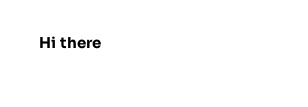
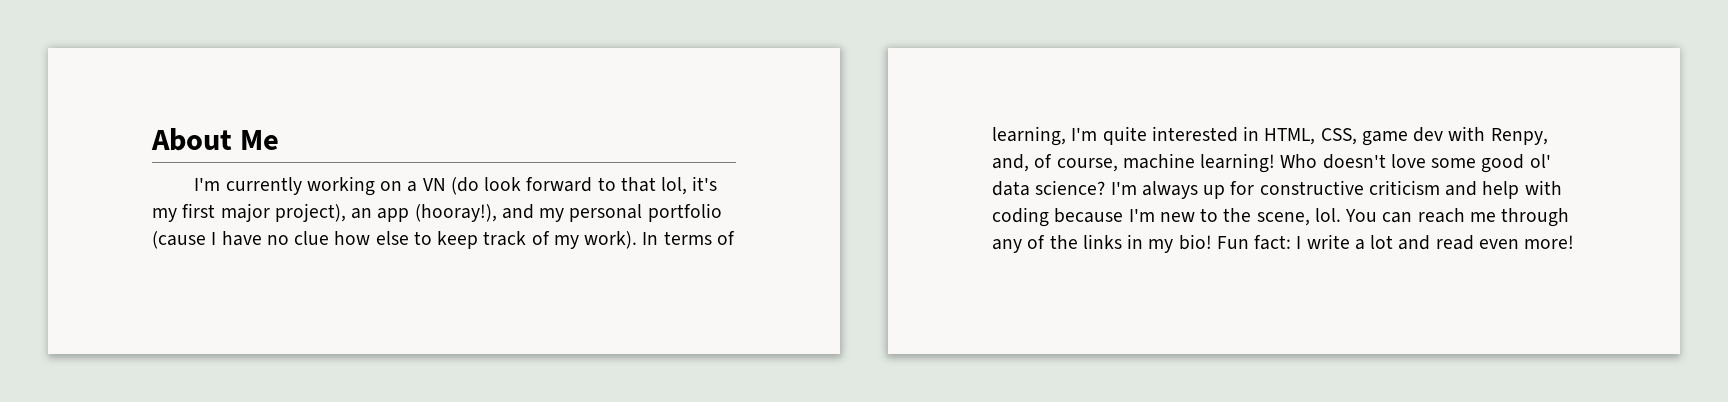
- Hi there
+ About Me
+ I'm currently working on a VN (do look forward to that lol, it's my first major project), an app (hooray!), and my personal portfolio (cause I have no clue how else to keep track of my work). In terms of learning, I'm quite interested in HTML, CSS, game dev with Renpy, and, of course, machine learning! Who doesn't love some good ol' data science? I'm always up for constructive criticism and help with coding because I'm new to the scene, lol. You can reach me through any of the links in my bio! Fun fact: I write a lot and read even more!

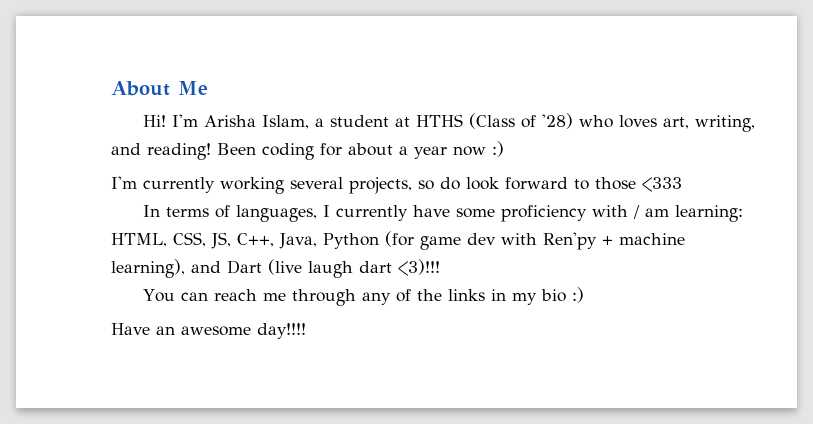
- I'm currently working on a VN (do look forward to that lol, it's my first major project), an app (hooray!), and my personal portfolio (cause I have no clue how else to keep track of my work). In terms of learning, I'm quite interested in HTML, CSS, game dev with Renpy, and, of course, machine learning! Who doesn't love some good ol' data science? I'm always up for constructive criticism and help with coding because I'm new to the scene, lol. You can reach me through any of the links in my bio! Fun fact: I write a lot and read even more!
+ Hi! I'm Arisha Islam, a student at HTHS (Class of '28) who loves art, writing, and reading! Been coding for about a year now :)
+ I'm currently working several projects, so do look forward to those <333
+ In terms of languages, I currently have some proficiency with / am learning: HTML, CSS, JS, C++, Java, Python (for game dev with Ren'py + machine learning), and Dart (live laugh dart <3)!!!
+ You can reach me through any of the links in my bio :)
+ Have an awesome day!!!!

